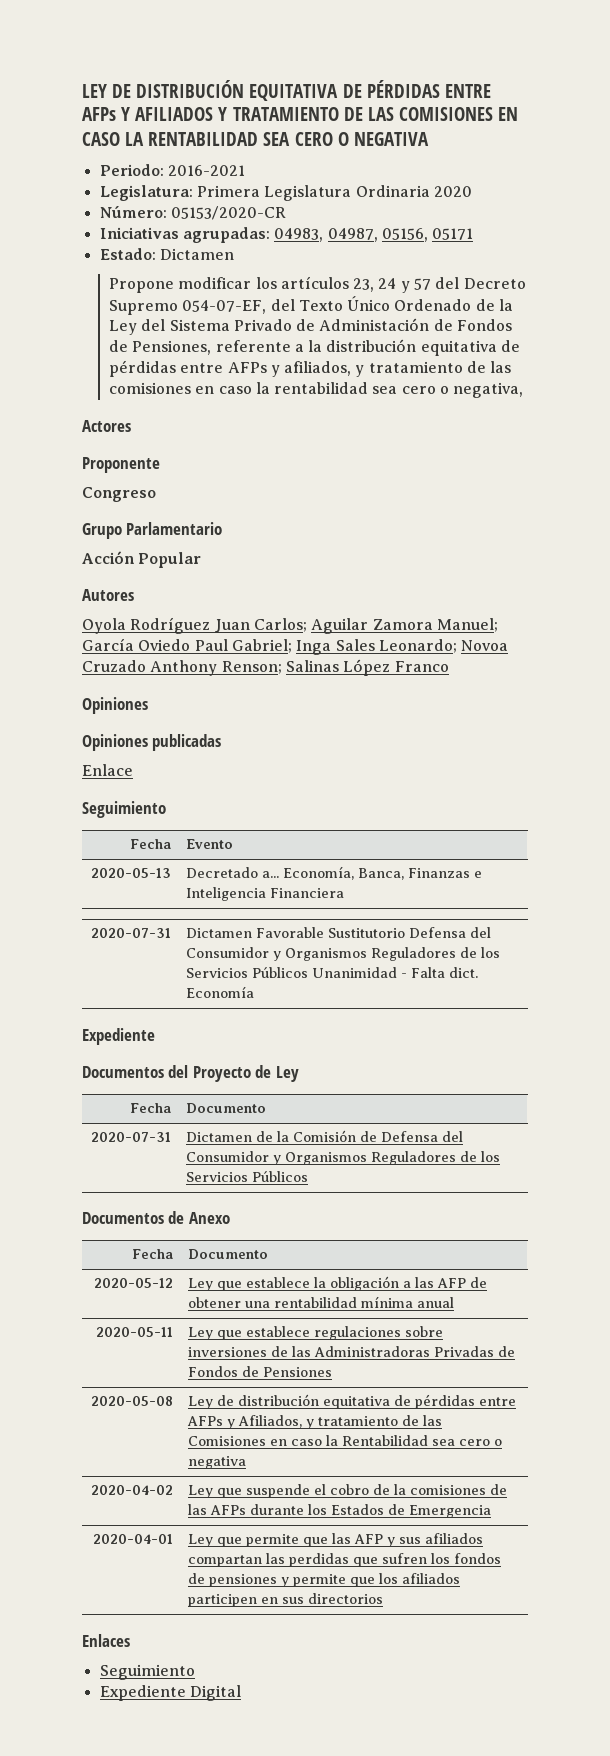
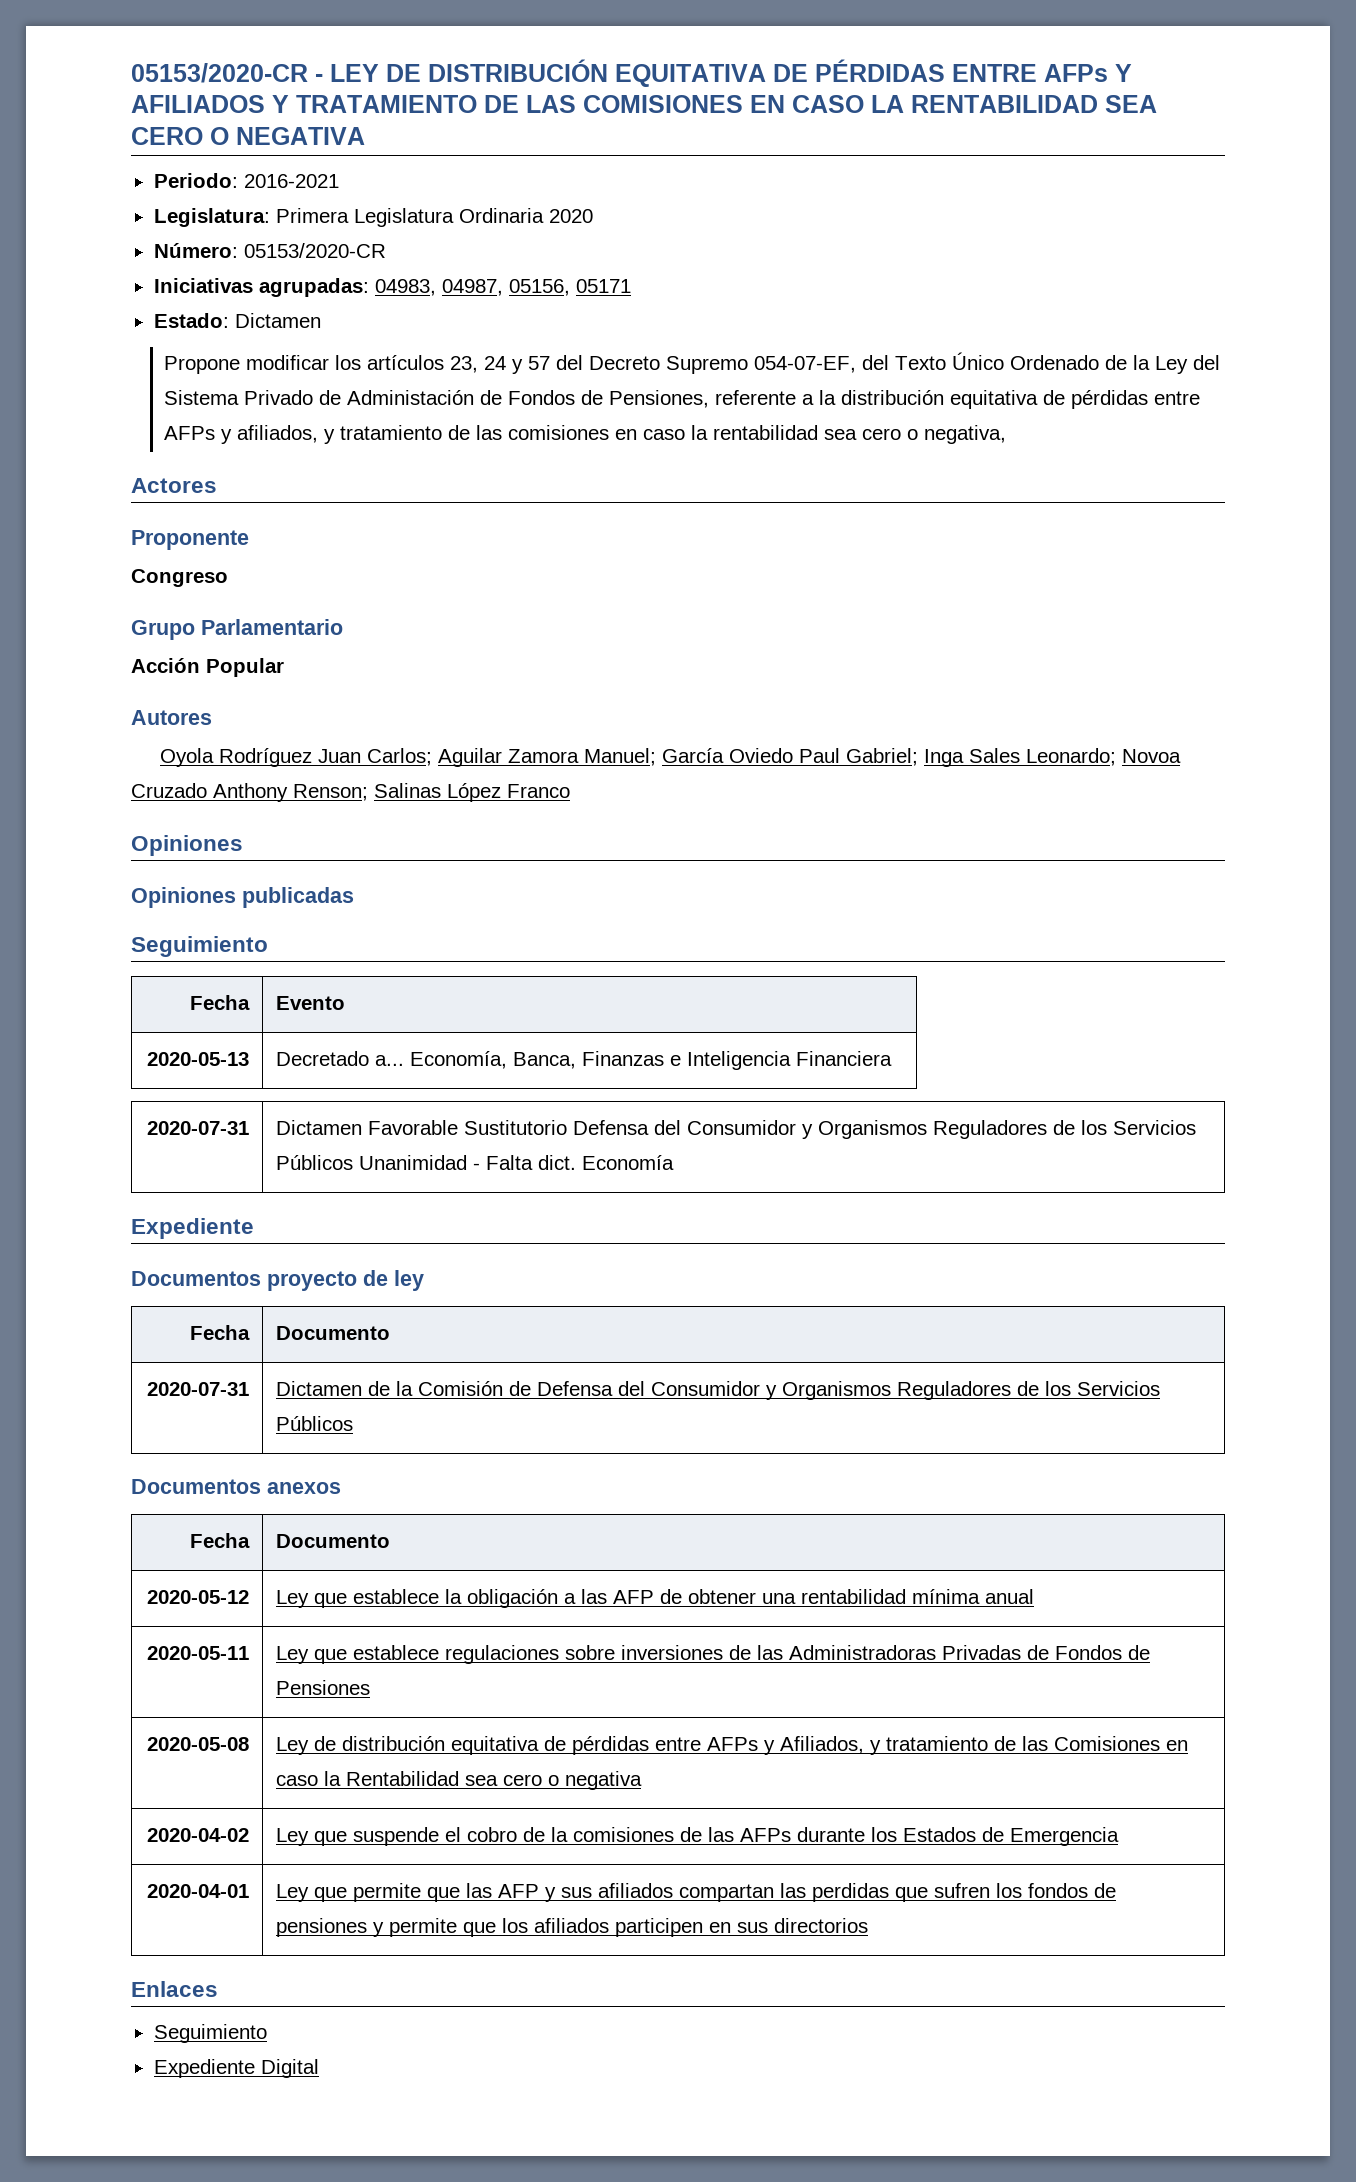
- LEY DE DISTRIBUCIÓN EQUITATIVA DE PÉRDIDAS ENTRE AFPs Y AFILIADOS Y TRATAMIENTO DE LAS COMISIONES EN CASO LA RENTABILIDAD SEA CERO O NEGATIVA
+ 05153/2020-CR - LEY DE DISTRIBUCIÓN EQUITATIVA DE PÉRDIDAS ENTRE AFPs Y AFILIADOS Y TRATAMIENTO DE LAS COMISIONES EN CASO LA RENTABILIDAD SEA CERO O NEGATIVA
- Enlace
- Documentos del Proyecto de Ley
+ Documentos proyecto de ley
- Documentos de Anexo
+ Documentos anexos

